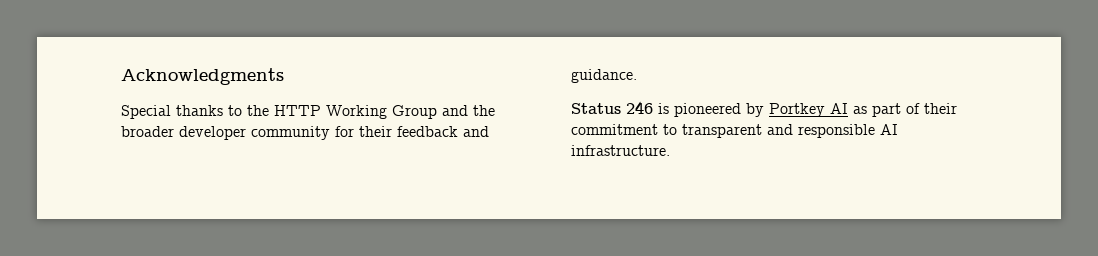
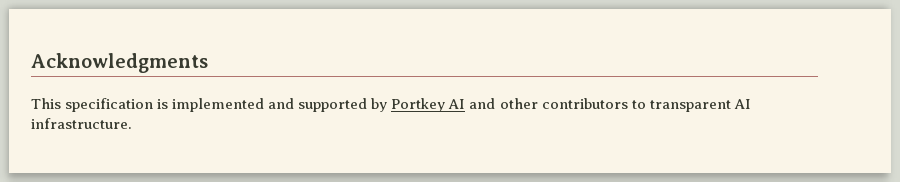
- Special thanks to the HTTP Working Group and the broader developer community for their feedback and guidance.
- Status 246 is pioneered by Portkey AI as part of their commitment to transparent and responsible AI infrastructure.
+ This specification is implemented and supported by Portkey AI and other contributors to transparent AI infrastructure.

